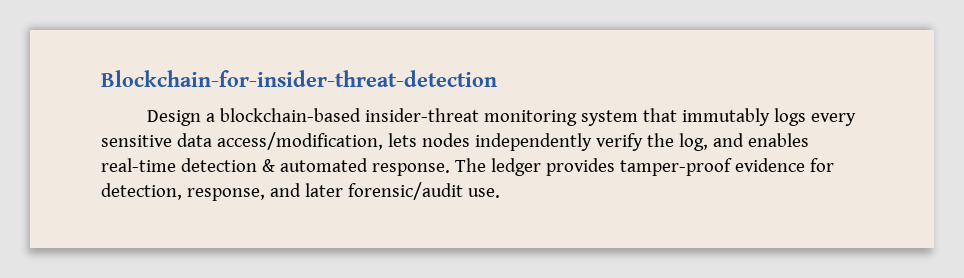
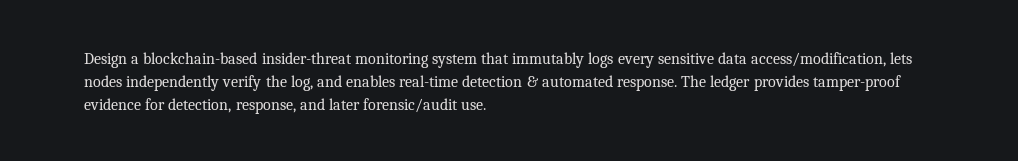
- Blockchain-for-insider-threat-detection

